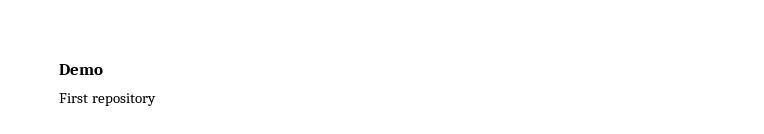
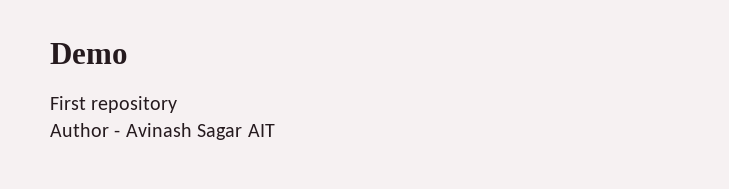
+ Author - Avinash Sagar AIT

